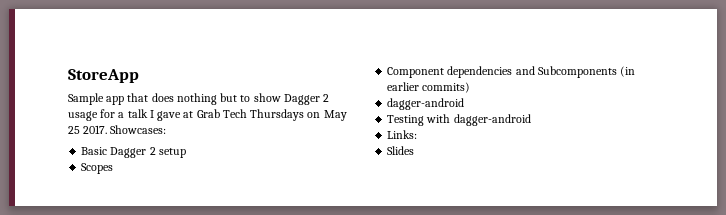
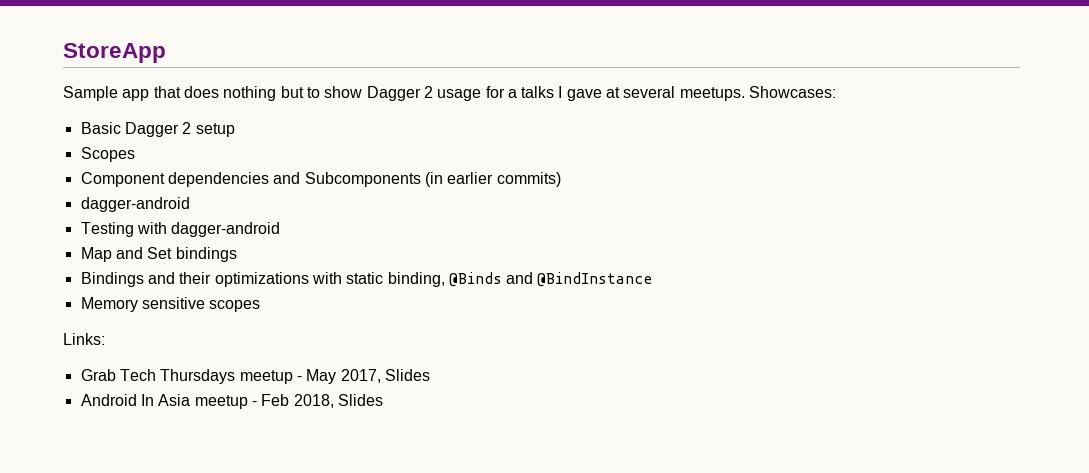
- Sample app that does nothing but to show Dagger 2 usage for a talk I gave at Grab Tech Thursdays on May 25 2017.
+ Sample app that does nothing but to show Dagger 2 usage for a talks I gave at several meetups.
+ Map and Set bindings
+ Bindings and their optimizations with static binding, @Binds and @BindInstance
+ Memory sensitive scopes
  Links:
- Slides
+ Grab Tech Thursdays meetup - May 2017, Slides
+ Android In Asia meetup - Feb 2018, Slides

